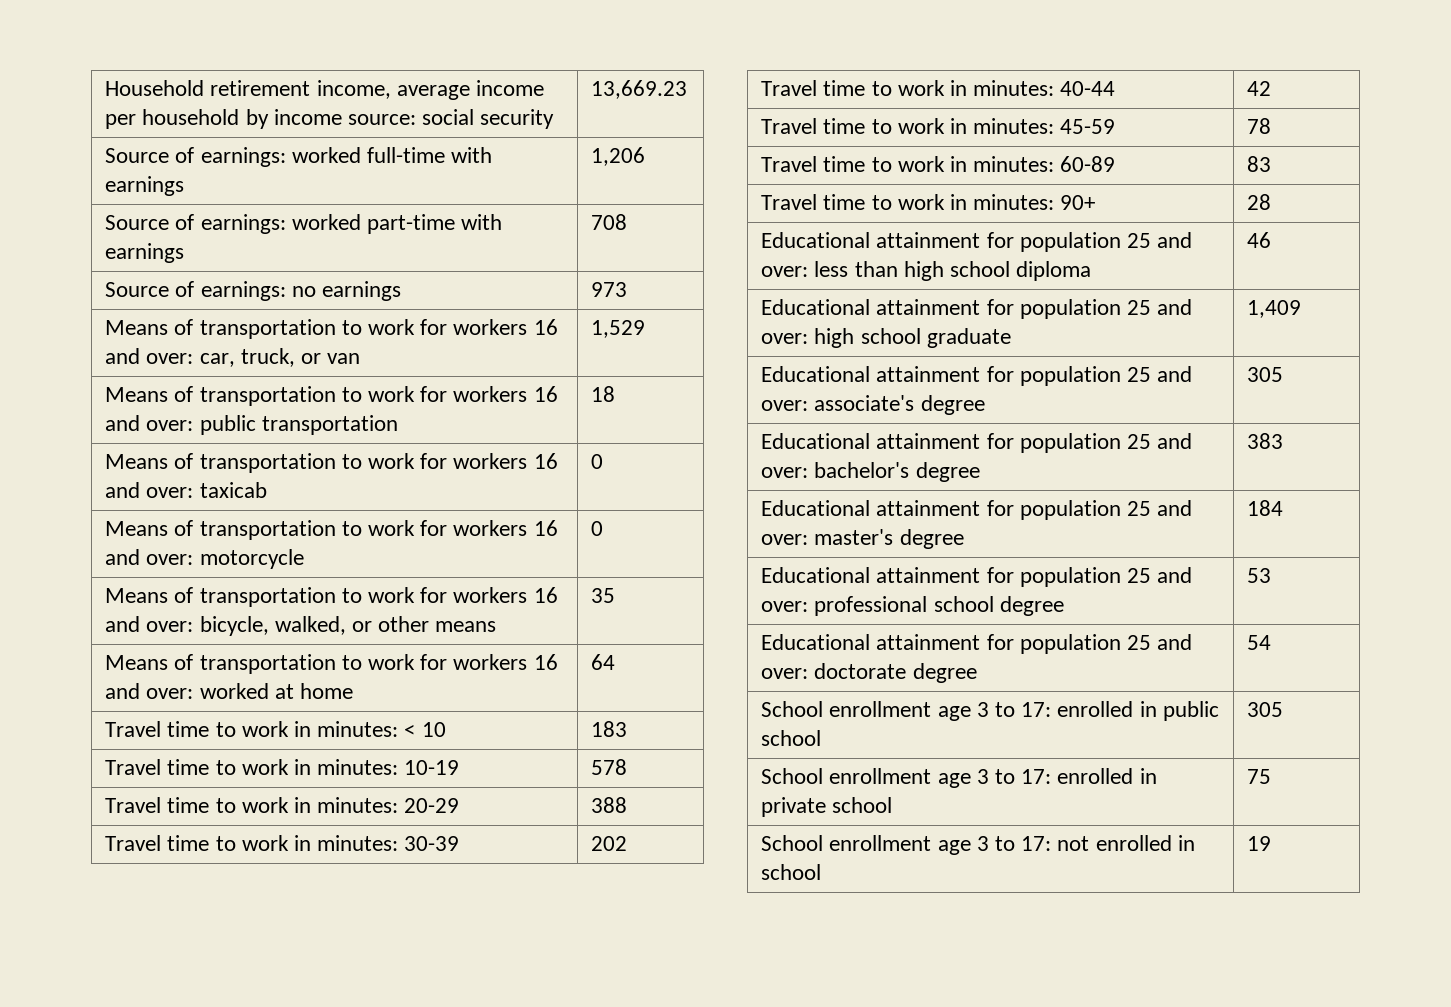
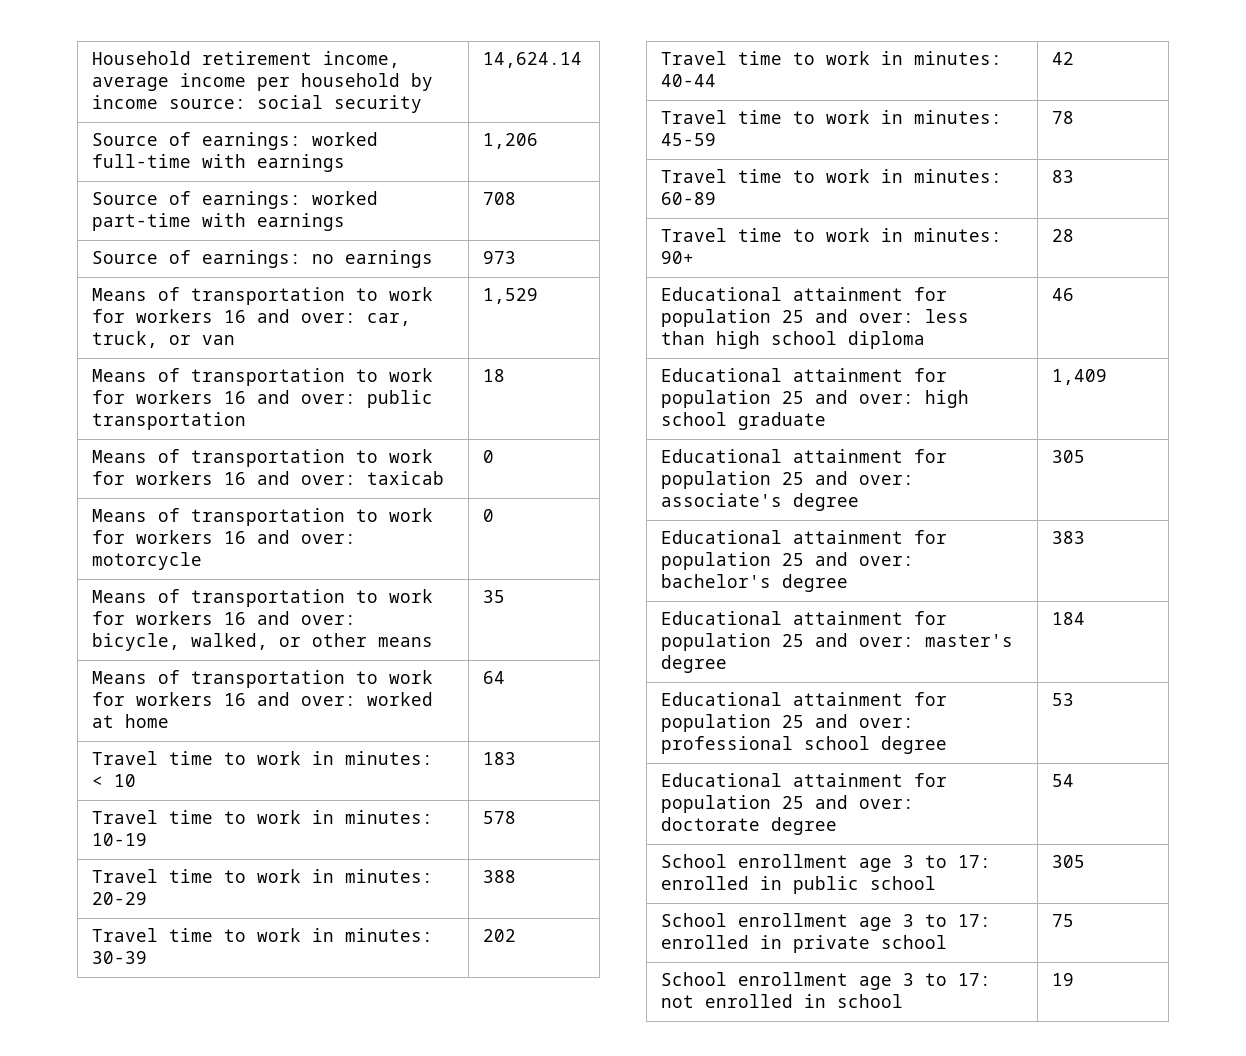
- Household retirement income, average income per household by income source: social security | 13,669.23
+ Household retirement income, average income per household by income source: social security | 14,624.14

